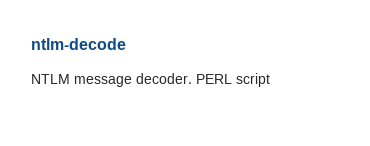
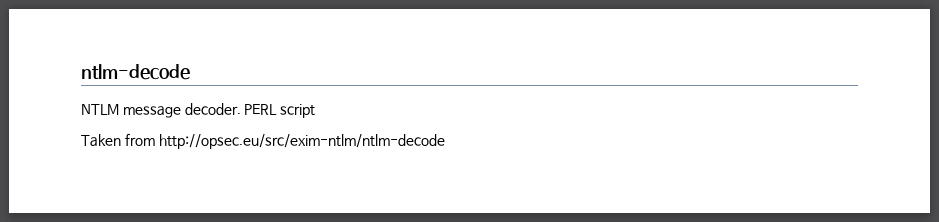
+ Taken from http://opsec.eu/src/exim-ntlm/ntlm-decode

